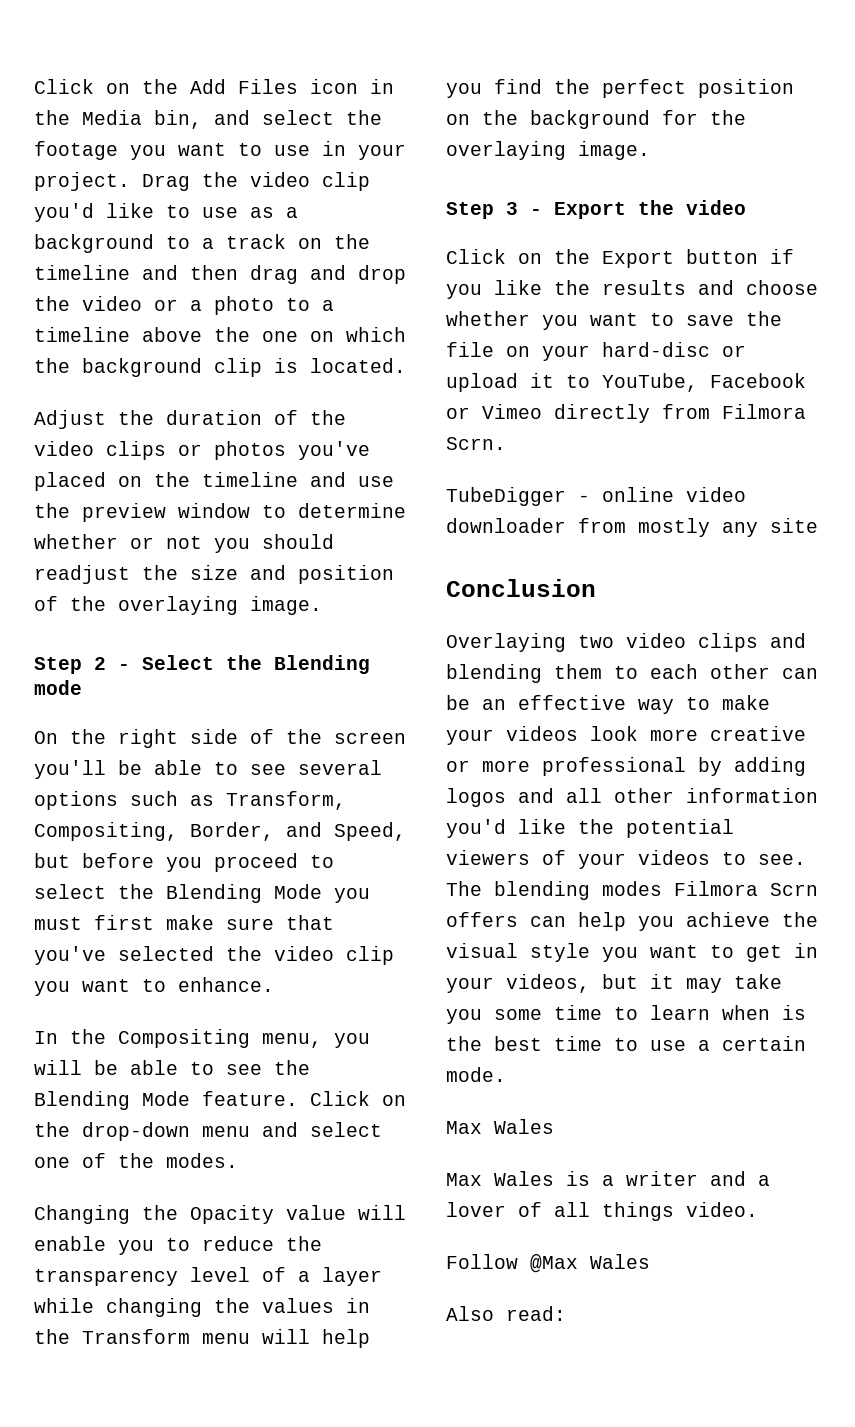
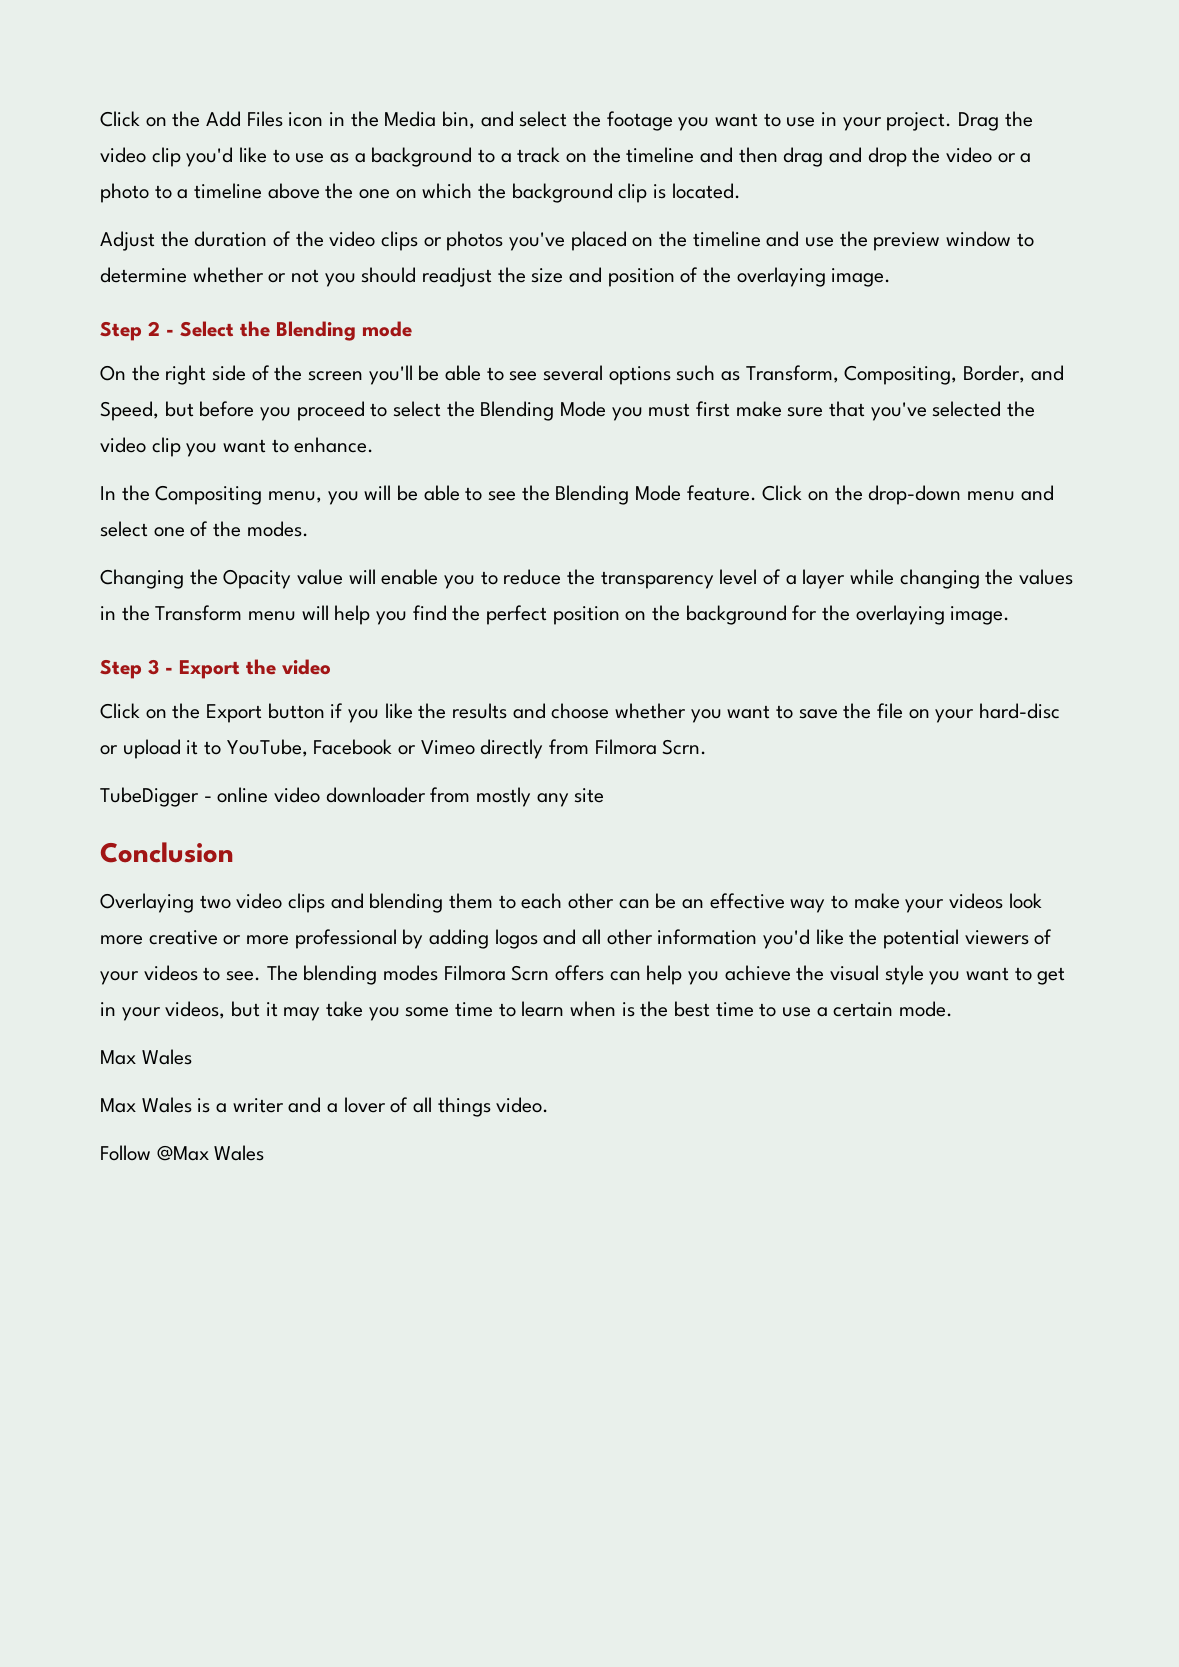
- Also read:

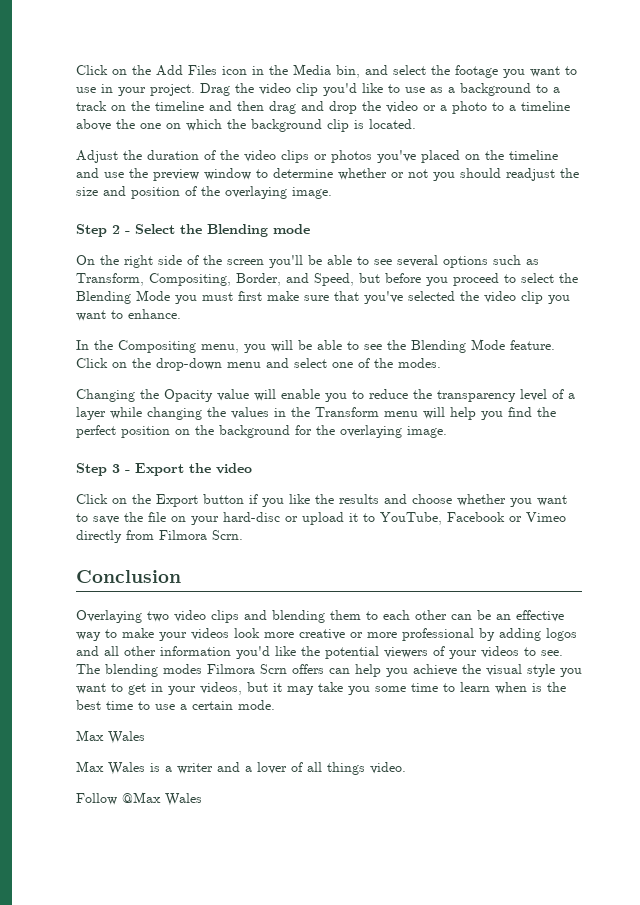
- TubeDigger - online video downloader from mostly any site

